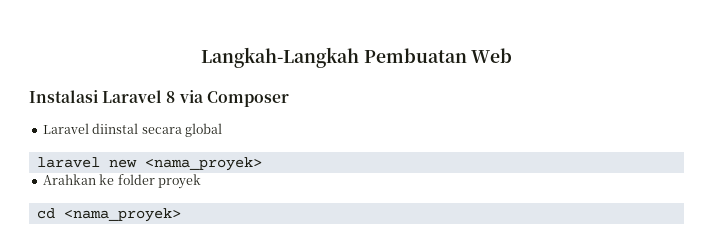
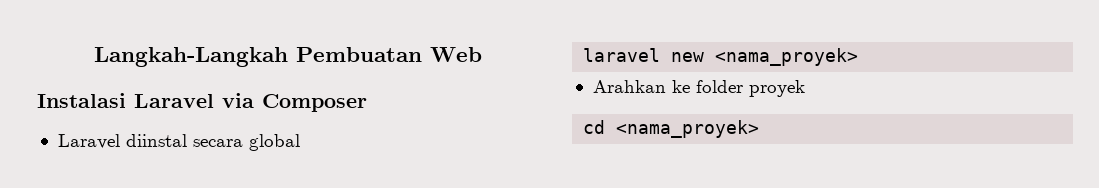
- Instalasi Laravel 8 via Composer
+ Instalasi Laravel via Composer

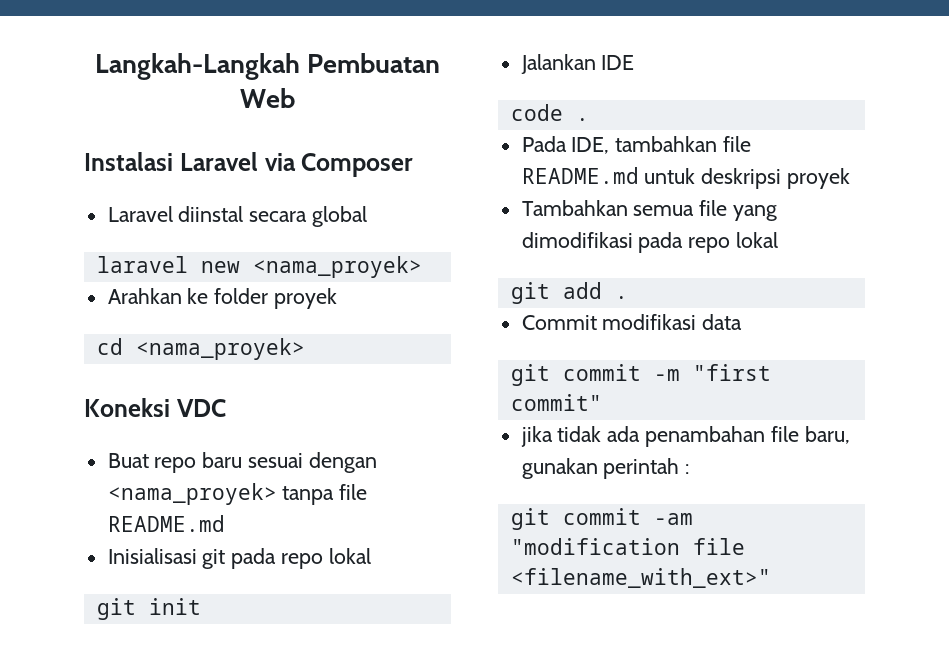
+ Koneksi VDC
+ Buat repo baru sesuai dengan <nama_proyek> tanpa file README.md
+ Inisialisasi git pada repo lokal
+ git init
+ Jalankan IDE
+ code .
+ Pada IDE, tambahkan file README.md untuk deskripsi proyek
+ Tambahkan semua file yang dimodifikasi pada repo lokal
+ git add .
+ Commit modifikasi data
+ git commit -m "first commit"
+ jika tidak ada penambahan file baru, gunakan perintah :
+ git commit -am "modification file <filename_with_ext>"

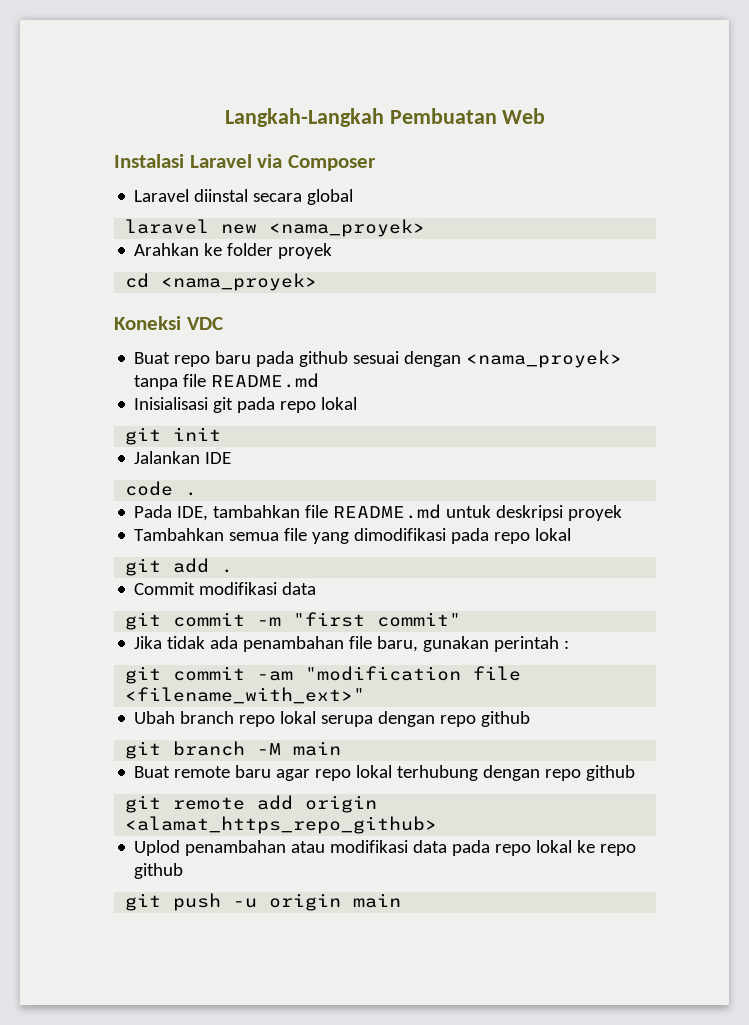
- Buat repo baru sesuai dengan <nama_proyek> tanpa file README.md
+ Buat repo baru pada github sesuai dengan <nama_proyek> tanpa file README.md
- jika tidak ada penambahan file baru, gunakan perintah :
+ Jika tidak ada penambahan file baru, gunakan perintah :
+ Ubah branch repo lokal serupa dengan repo github
+ git branch -M main
+ Buat remote baru agar repo lokal terhubung dengan repo github
+ git remote add origin <alamat_https_repo_github>
+ Uplod penambahan atau modifikasi data pada repo lokal ke repo github
+ git push -u origin main

